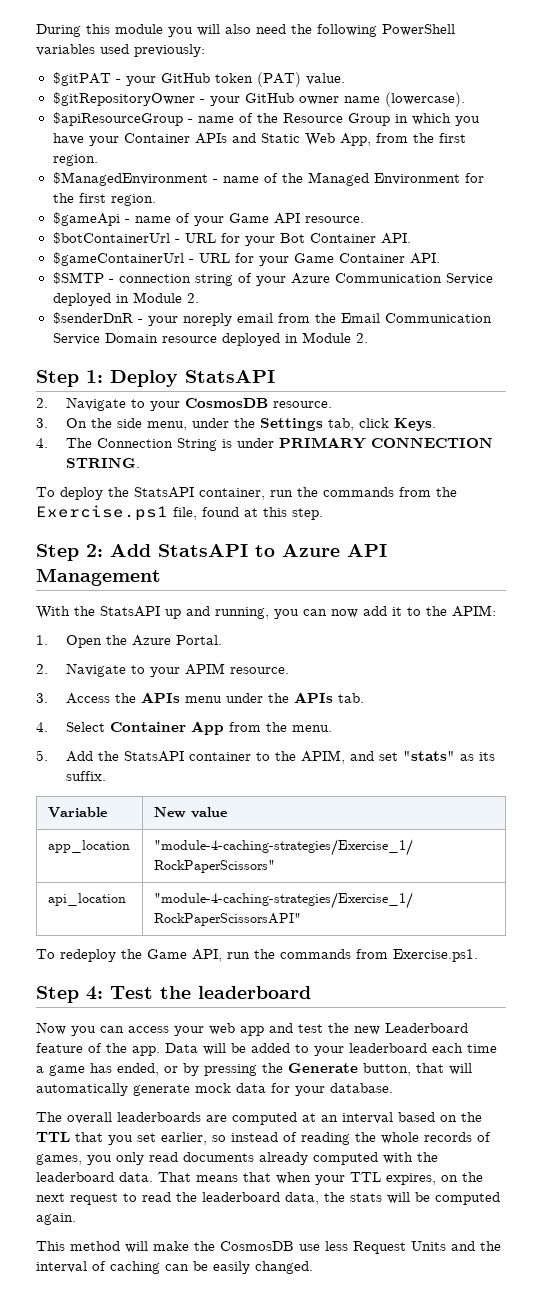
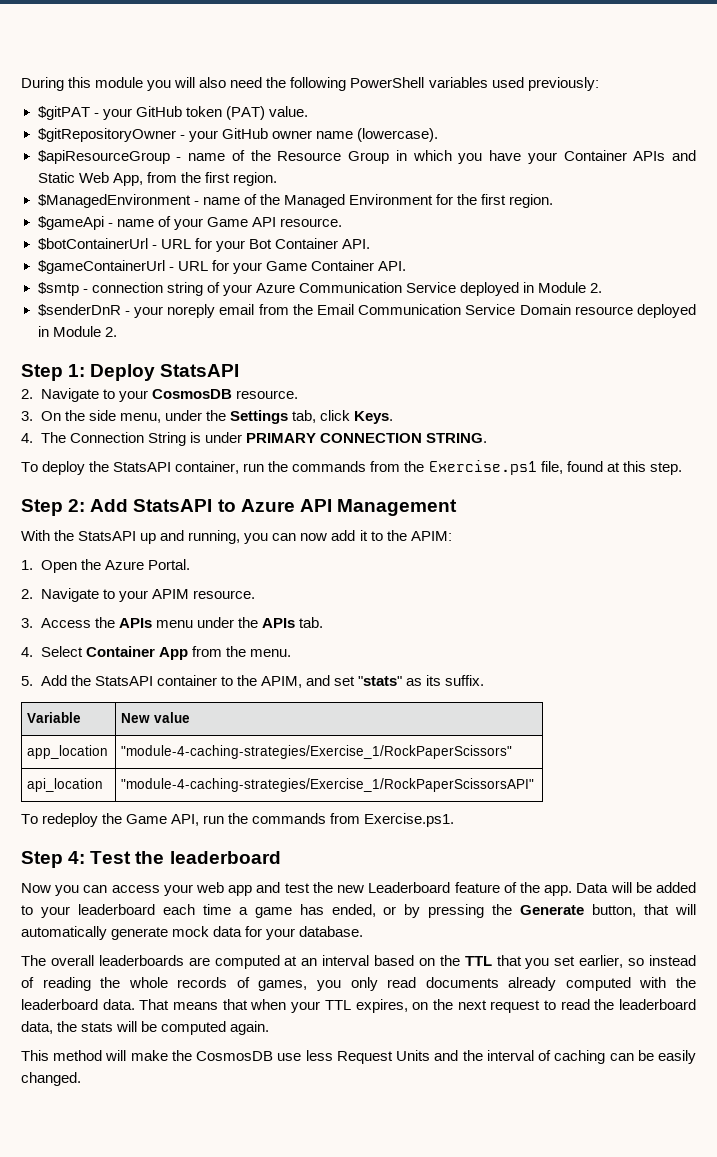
- $SMTP - connection string of your Azure Communication Service deployed in Module 2.
+ $smtp - connection string of your Azure Communication Service deployed in Module 2.

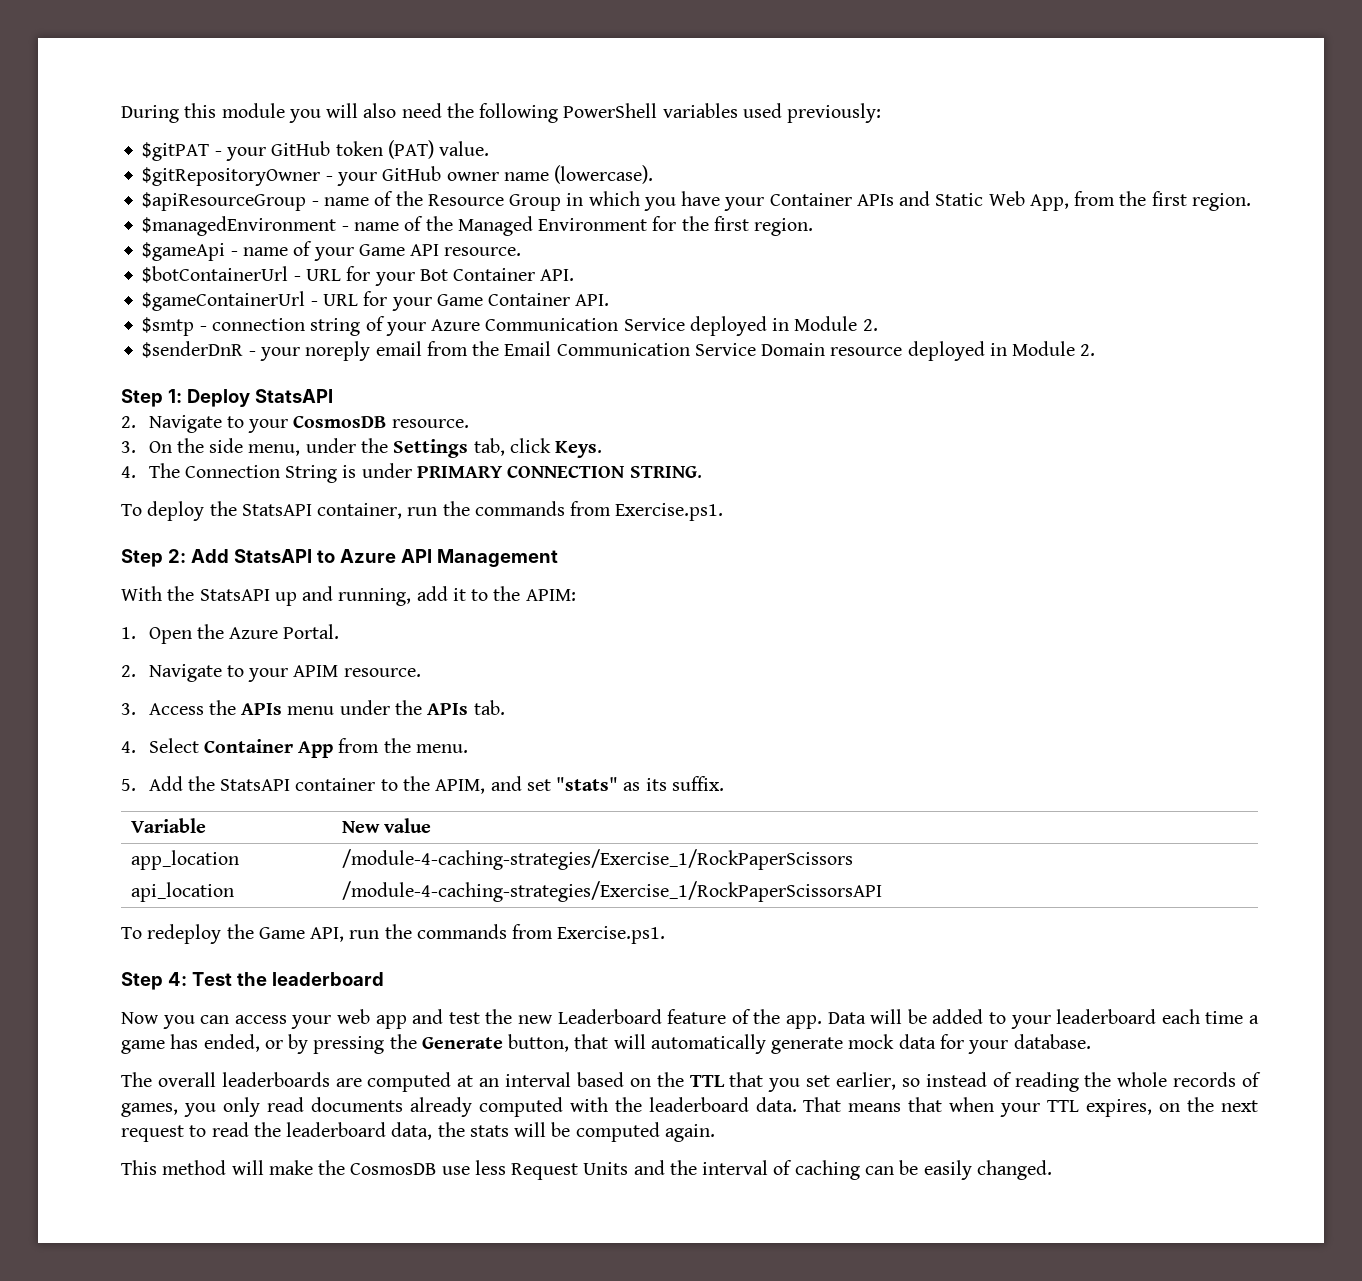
- $ManagedEnvironment - name of the Managed Environment for the first region.
+ $managedEnvironment - name of the Managed Environment for the first region.
- To deploy the StatsAPI container, run the commands from the Exercise.ps1 file, found at this step.
+ To deploy the StatsAPI container, run the commands from Exercise.ps1.
- With the StatsAPI up and running, you can now add it to the APIM:
+ With the StatsAPI up and running, add it to the APIM:
- app_location | "module-4-caching-strategies/Exercise_1/RockPaperScissors"
+ app_location | /module-4-caching-strategies/Exercise_1/RockPaperScissors
- api_location | "module-4-caching-strategies/Exercise_1/RockPaperScissorsAPI"
+ api_location | /module-4-caching-strategies/Exercise_1/RockPaperScissorsAPI

